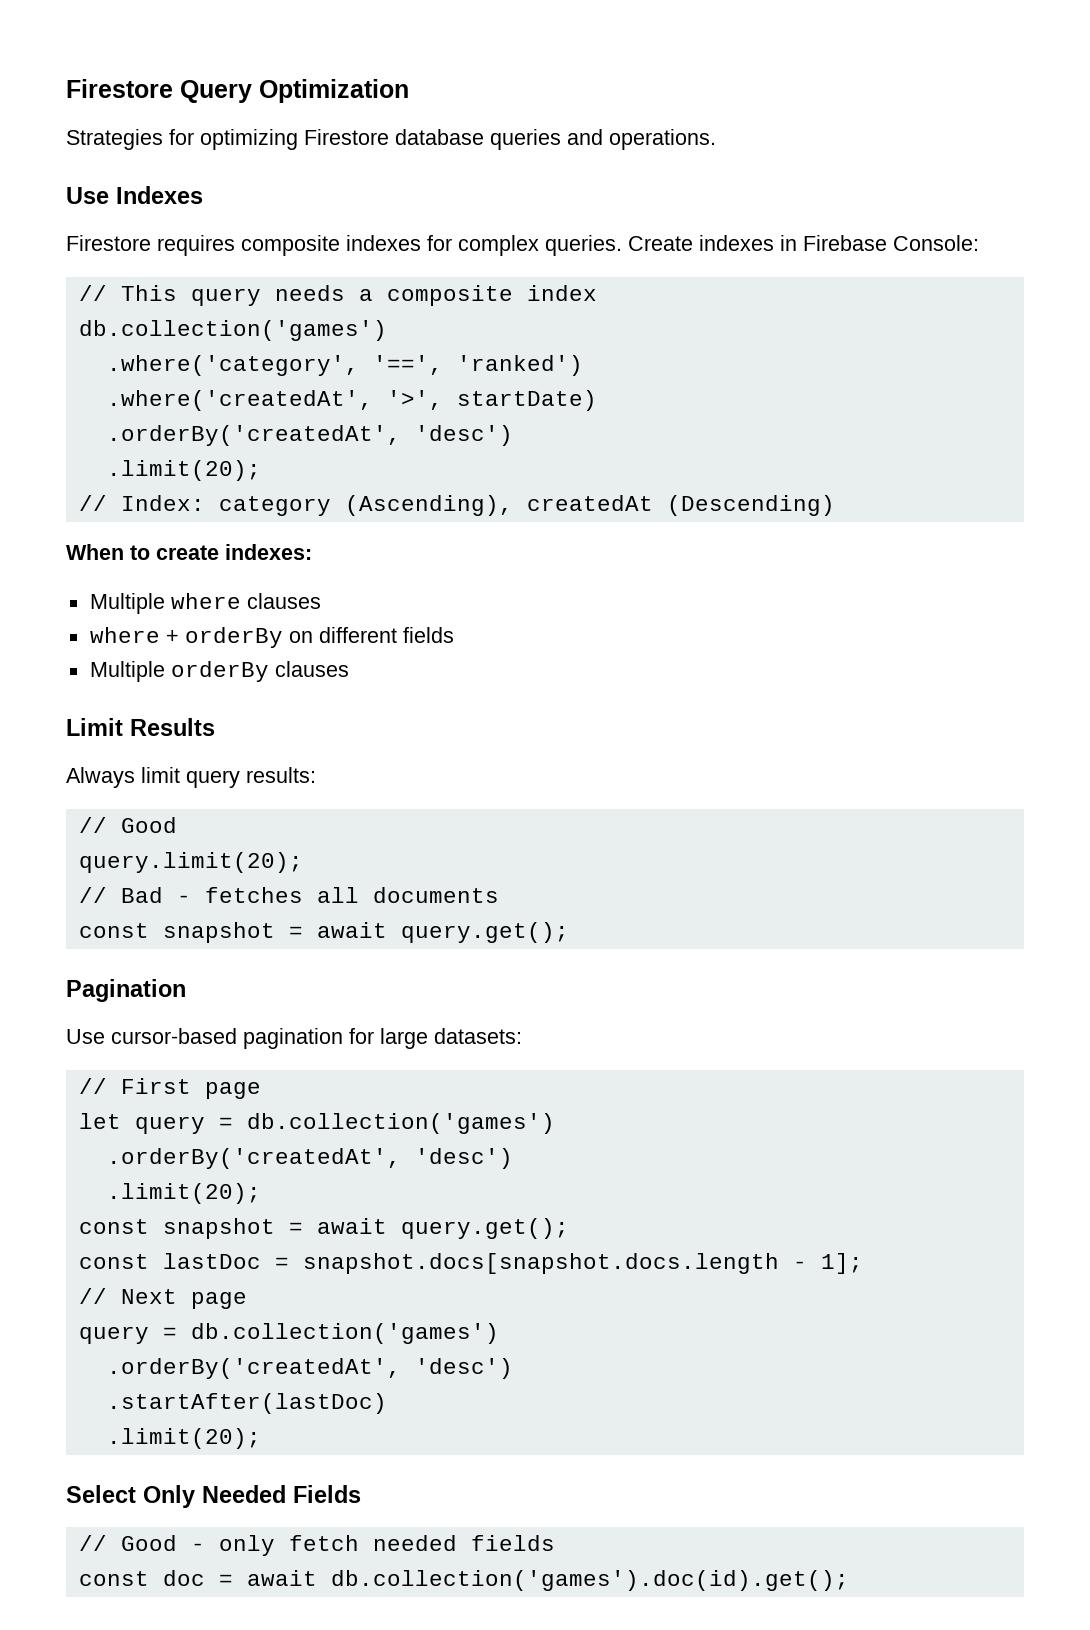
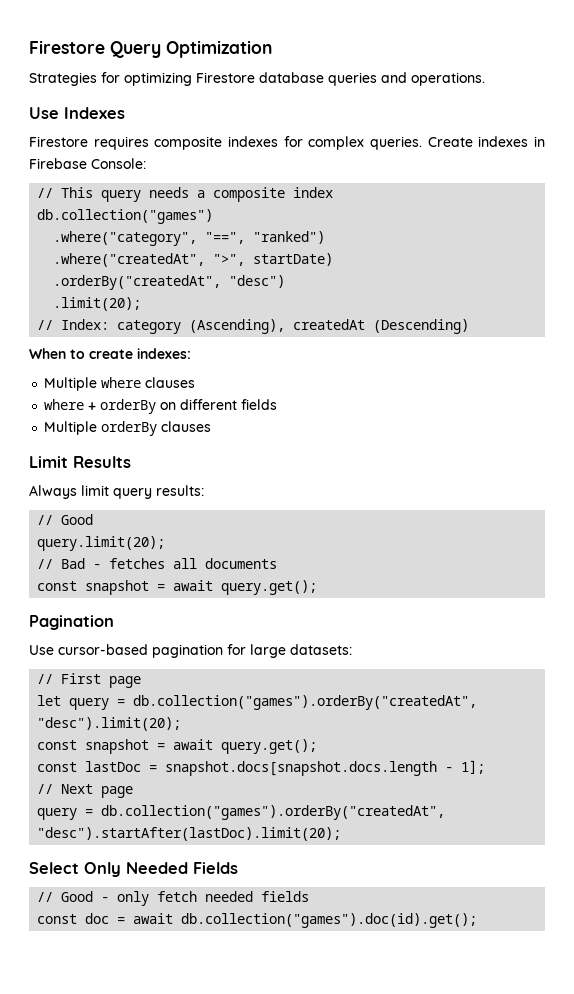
  // This query needs a composite index
- db.collection('games')
- .where('category', '==', 'ranked')
- .where('createdAt', '>', startDate)
- .orderBy('createdAt', 'desc')
+ db.collection("games")
+ .where("category", "==", "ranked")
+ .where("createdAt", ">", startDate)
+ .orderBy("createdAt", "desc")
- let query = db.collection('games')
- .orderBy('createdAt', 'desc')
- .limit(20);
+ let query = db.collection("games").orderBy("createdAt", "desc").limit(20);
  // Next page
- query = db.collection('games')
- .orderBy('createdAt', 'desc')
- .startAfter(lastDoc)
- .limit(20);
+ query = db.collection("games").orderBy("createdAt", "desc").startAfter(lastDoc).limit(20);
- const doc = await db.collection('games').doc(id).get();
+ const doc = await db.collection("games").doc(id).get();

